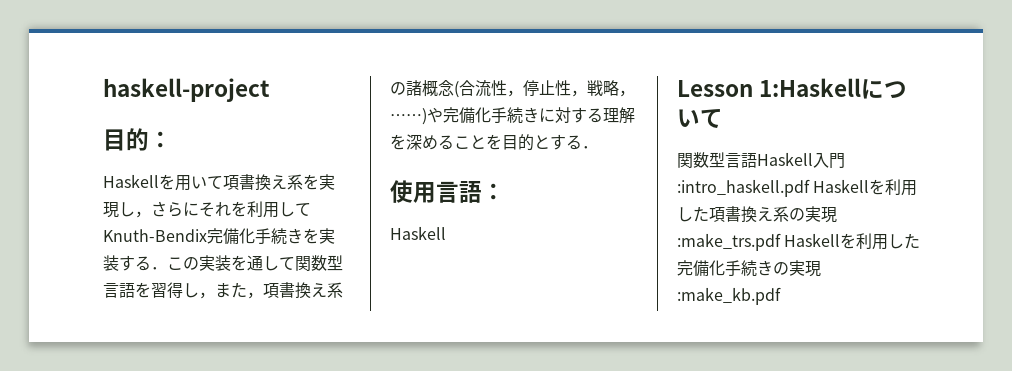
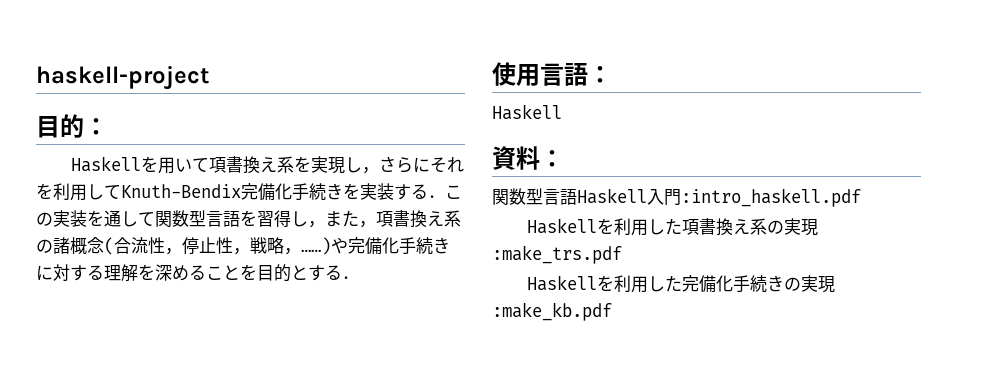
- Lesson 1:Haskellについて
+ 資料：
- 関数型言語Haskell入門:intro_haskell.pdf Haskellを利用した項書換え系の実現:make_trs.pdf Haskellを利用した完備化手続きの実現:make_kb.pdf
+ 関数型言語Haskell入門:intro_haskell.pdf
+ Haskellを利用した項書換え系の実現:make_trs.pdf
+ Haskellを利用した完備化手続きの実現:make_kb.pdf

